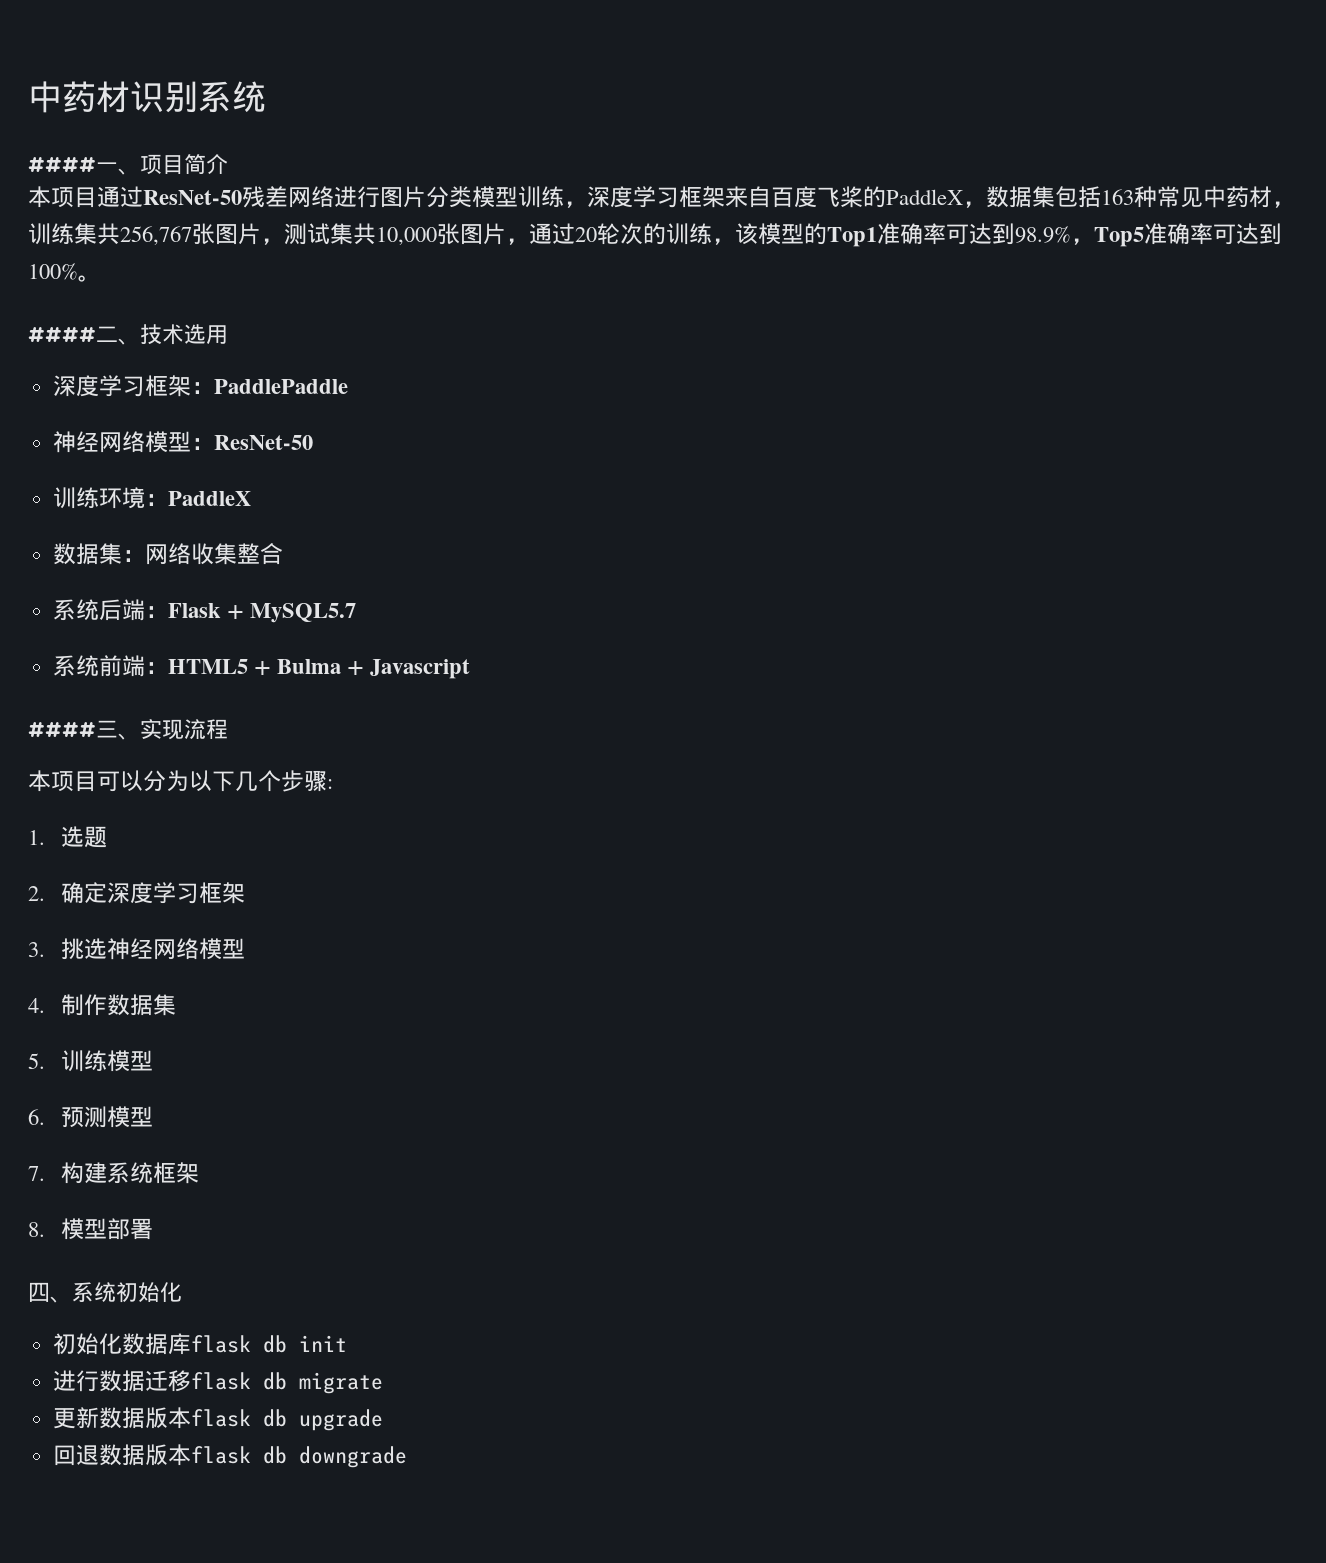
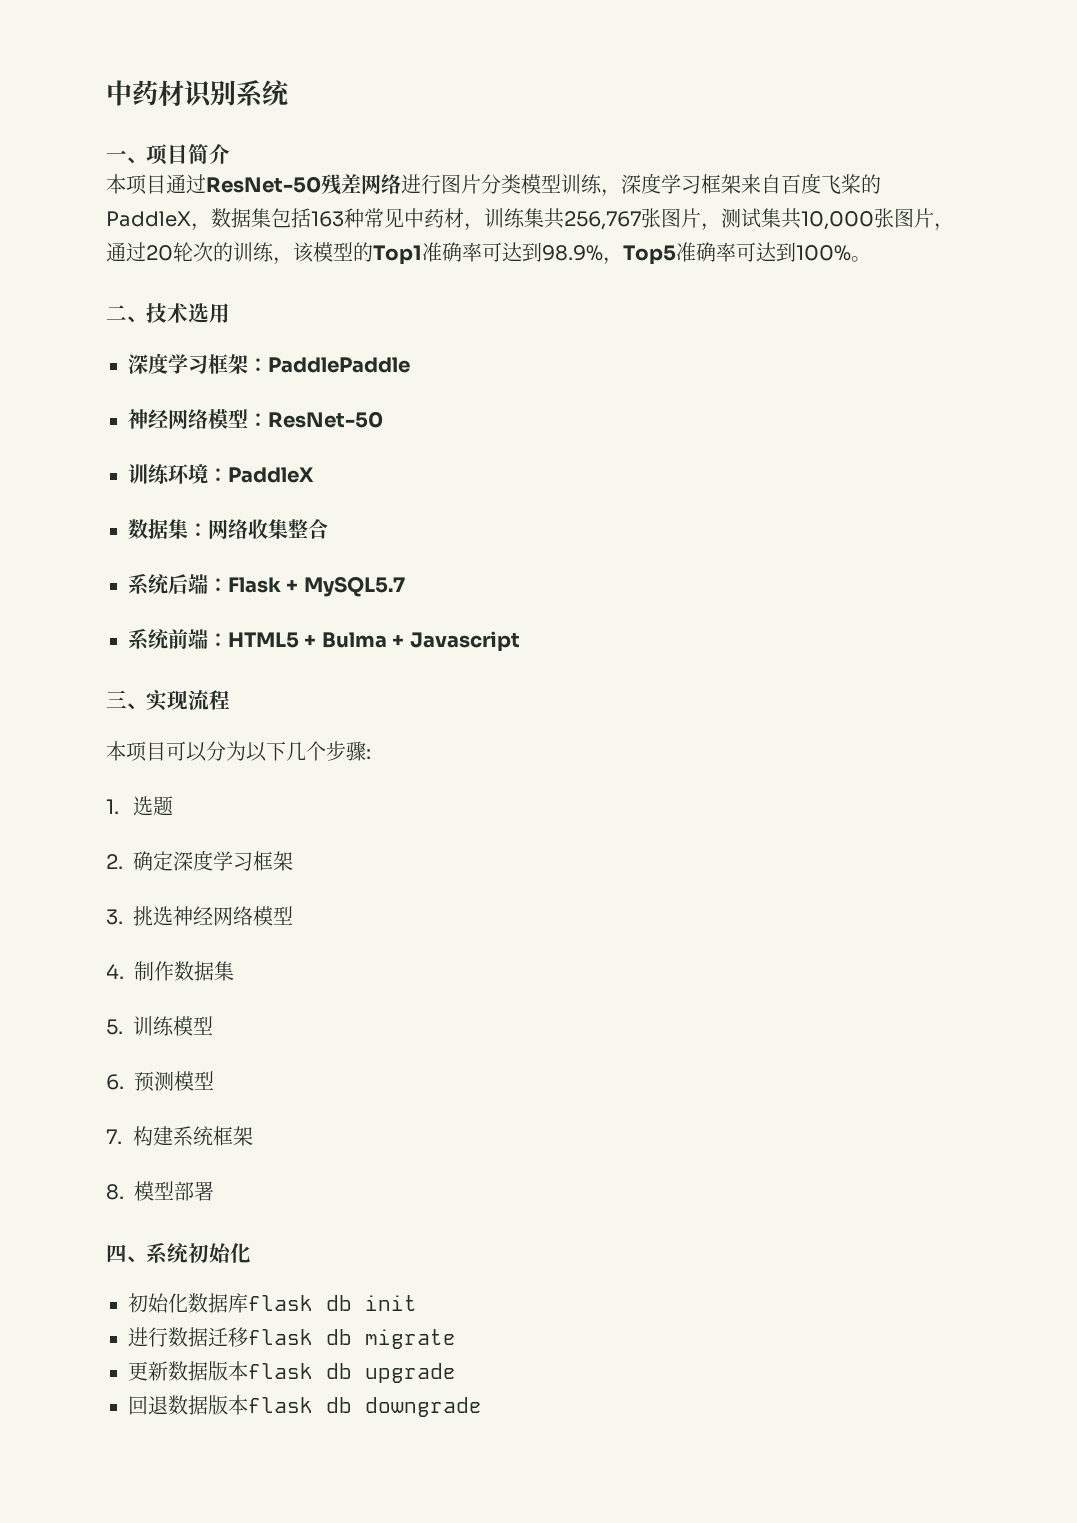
- ####一、项目简介
+ 一、项目简介
- ####二、技术选用
+ 二、技术选用
- ####三、实现流程
+ 三、实现流程

